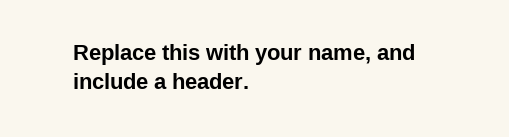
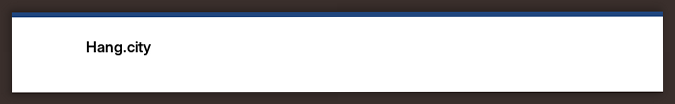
- Replace this with your name, and include a header.
+ Hang.city

